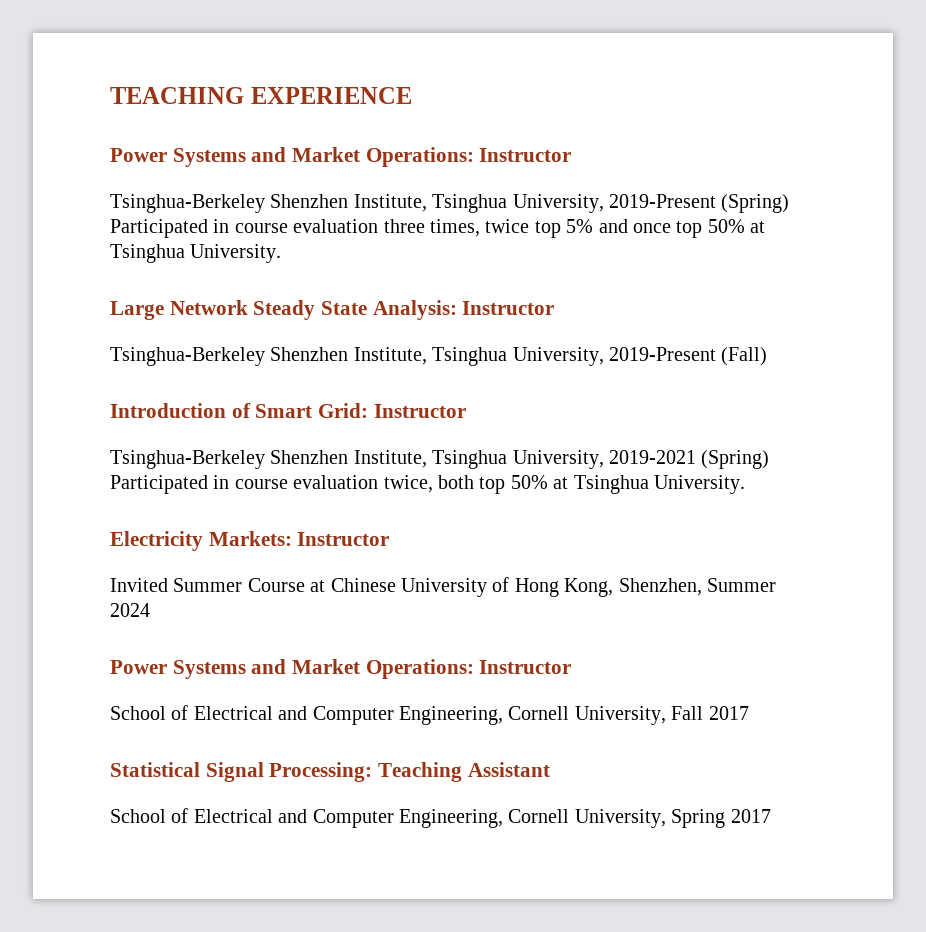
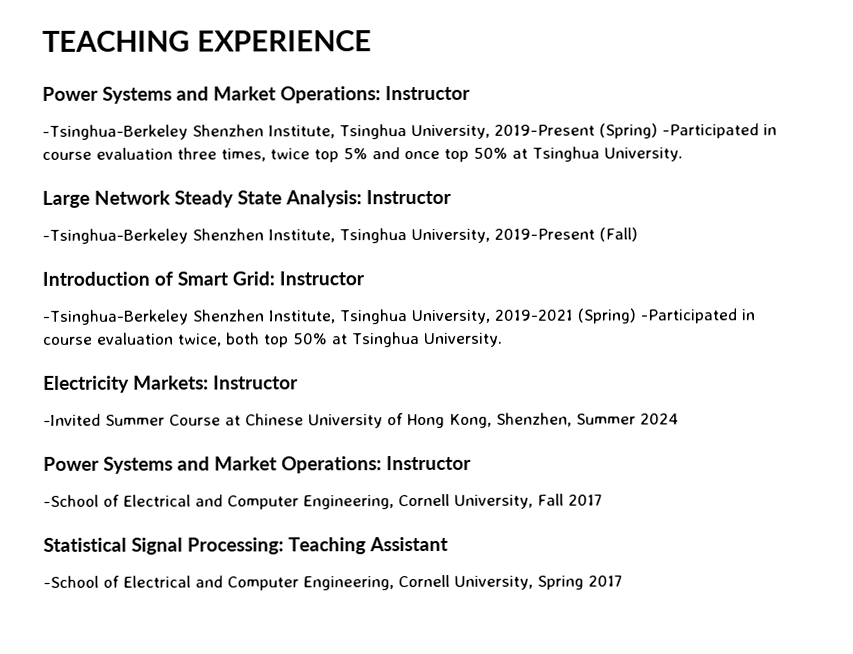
- Tsinghua-Berkeley Shenzhen Institute, Tsinghua University, 2019-Present (Spring) Participated in course evaluation three times, twice top 5% and once top 50% at Tsinghua University.
+ -Tsinghua-Berkeley Shenzhen Institute, Tsinghua University, 2019-Present (Spring) -Participated in course evaluation three times, twice top 5% and once top 50% at Tsinghua University.
- Tsinghua-Berkeley Shenzhen Institute, Tsinghua University, 2019-Present (Fall)
+ -Tsinghua-Berkeley Shenzhen Institute, Tsinghua University, 2019-Present (Fall)
- Tsinghua-Berkeley Shenzhen Institute, Tsinghua University, 2019-2021 (Spring) Participated in course evaluation twice, both top 50% at Tsinghua University.
+ -Tsinghua-Berkeley Shenzhen Institute, Tsinghua University, 2019-2021 (Spring) -Participated in course evaluation twice, both top 50% at Tsinghua University.
- Invited Summer Course at Chinese University of Hong Kong, Shenzhen, Summer 2024
+ -Invited Summer Course at Chinese University of Hong Kong, Shenzhen, Summer 2024
- School of Electrical and Computer Engineering, Cornell University, Fall 2017
+ -School of Electrical and Computer Engineering, Cornell University, Fall 2017
- School of Electrical and Computer Engineering, Cornell University, Spring 2017
+ -School of Electrical and Computer Engineering, Cornell University, Spring 2017

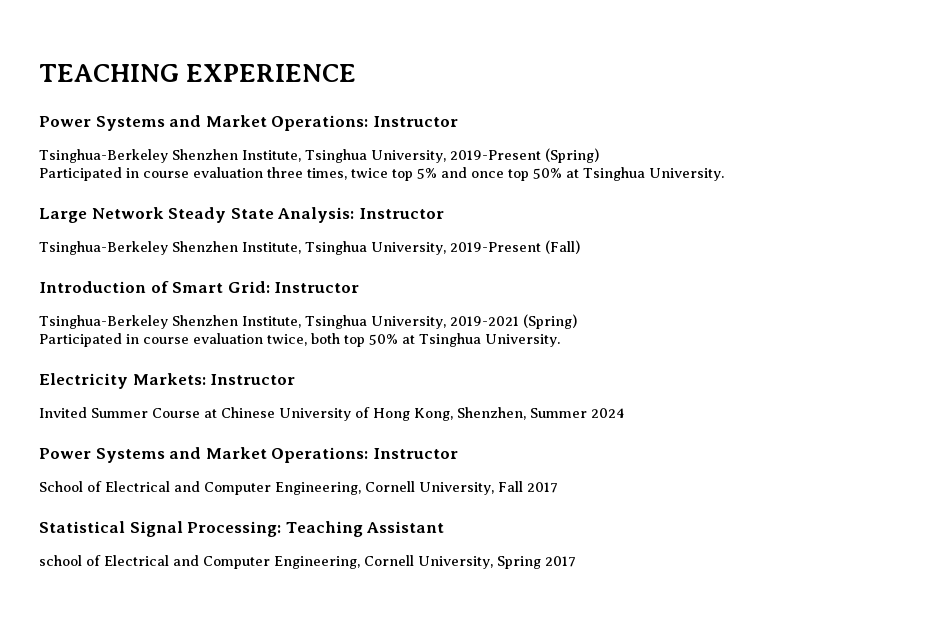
- -Tsinghua-Berkeley Shenzhen Institute, Tsinghua University, 2019-Present (Spring) -Participated in course evaluation three times, twice top 5% and once top 50% at Tsinghua University.
+ Tsinghua-Berkeley Shenzhen Institute, Tsinghua University, 2019-Present (Spring)
+ Participated in course evaluation three times, twice top 5% and once top 50% at Tsinghua University.
- -Tsinghua-Berkeley Shenzhen Institute, Tsinghua University, 2019-Present (Fall)
+ Tsinghua-Berkeley Shenzhen Institute, Tsinghua University, 2019-Present (Fall)
- -Tsinghua-Berkeley Shenzhen Institute, Tsinghua University, 2019-2021 (Spring) -Participated in course evaluation twice, both top 50% at Tsinghua University.
+ Tsinghua-Berkeley Shenzhen Institute, Tsinghua University, 2019-2021 (Spring)
+ Participated in course evaluation twice, both top 50% at Tsinghua University.
- -Invited Summer Course at Chinese University of Hong Kong, Shenzhen, Summer 2024
+ Invited Summer Course at Chinese University of Hong Kong, Shenzhen, Summer 2024
- -School of Electrical and Computer Engineering, Cornell University, Fall 2017
+ School of Electrical and Computer Engineering, Cornell University, Fall 2017
- -School of Electrical and Computer Engineering, Cornell University, Spring 2017
+ school of Electrical and Computer Engineering, Cornell University, Spring 2017

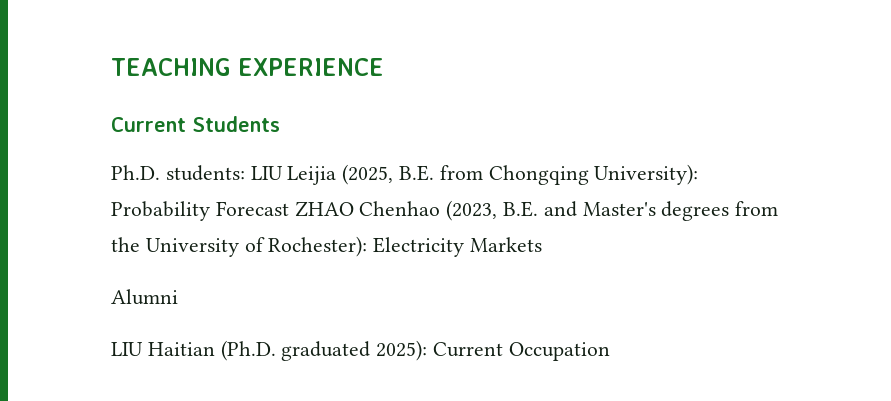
  TEACHING EXPERIENCE
- Power Systems and Market Operations: Instructor
- Tsinghua-Berkeley Shenzhen Institute, Tsinghua University, 2019-Present (Spring)
- Participated in course evaluation three times, twice top 5% and once top 50% at Tsinghua University.
- Large Network Steady State Analysis: Instructor
- Tsinghua-Berkeley Shenzhen Institute, Tsinghua University, 2019-Present (Fall)
- Introduction of Smart Grid: Instructor
- Tsinghua-Berkeley Shenzhen Institute, Tsinghua University, 2019-2021 (Spring)
- Participated in course evaluation twice, both top 50% at Tsinghua University.
- Electricity Markets: Instructor
- Invited Summer Course at Chinese University of Hong Kong, Shenzhen, Summer 2024
- Power Systems and Market Operations: Instructor
- School of Electrical and Computer Engineering, Cornell University, Fall 2017
- Statistical Signal Processing: Teaching Assistant
- school of Electrical and Computer Engineering, Cornell University, Spring 2017
+ Current Students
+ Ph.D. students: LIU Leijia (2025, B.E. from Chongqing University): Probability Forecast ZHAO Chenhao (2023, B.E. and Master's degrees from the University of Rochester): Electricity Markets
+ Alumni
+ LIU Haitian (Ph.D. graduated 2025): Current Occupation

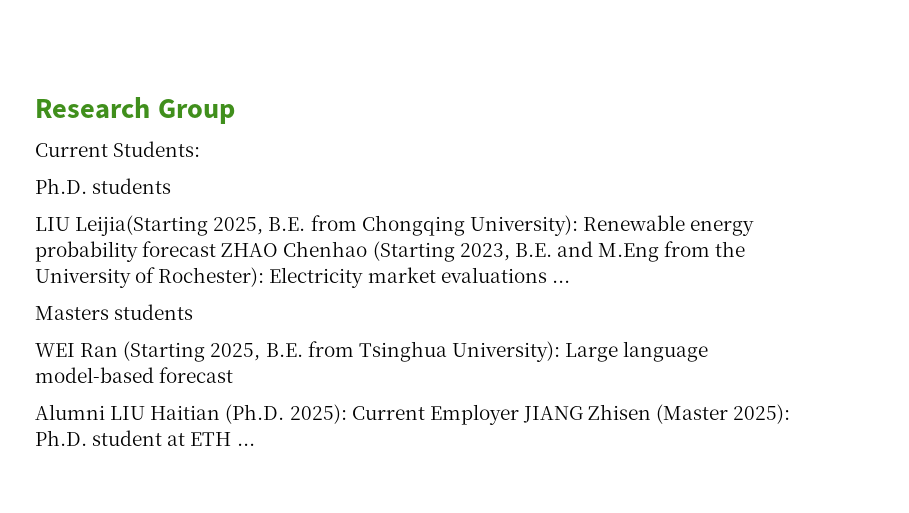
- TEACHING EXPERIENCE
- Current Students
- Ph.D. students: LIU Leijia (2025, B.E. from Chongqing University): Probability Forecast ZHAO Chenhao (2023, B.E. and Master's degrees from the University of Rochester): Electricity Markets
+ Research Group
+ Current Students:
+ Ph.D. students
+ LIU Leijia(Starting 2025, B.E. from Chongqing University): Renewable energy probability forecast ZHAO Chenhao (Starting 2023, B.E. and M.Eng from the University of Rochester): Electricity market evaluations ...
+ Masters students
+ WEI Ran (Starting 2025, B.E. from Tsinghua University): Large language model-based forecast
- Alumni
- LIU Haitian (Ph.D. graduated 2025): Current Occupation
+ Alumni LIU Haitian (Ph.D. 2025): Current Employer JIANG Zhisen (Master 2025): Ph.D. student at ETH ...

